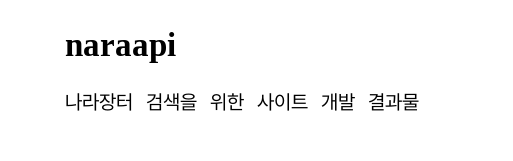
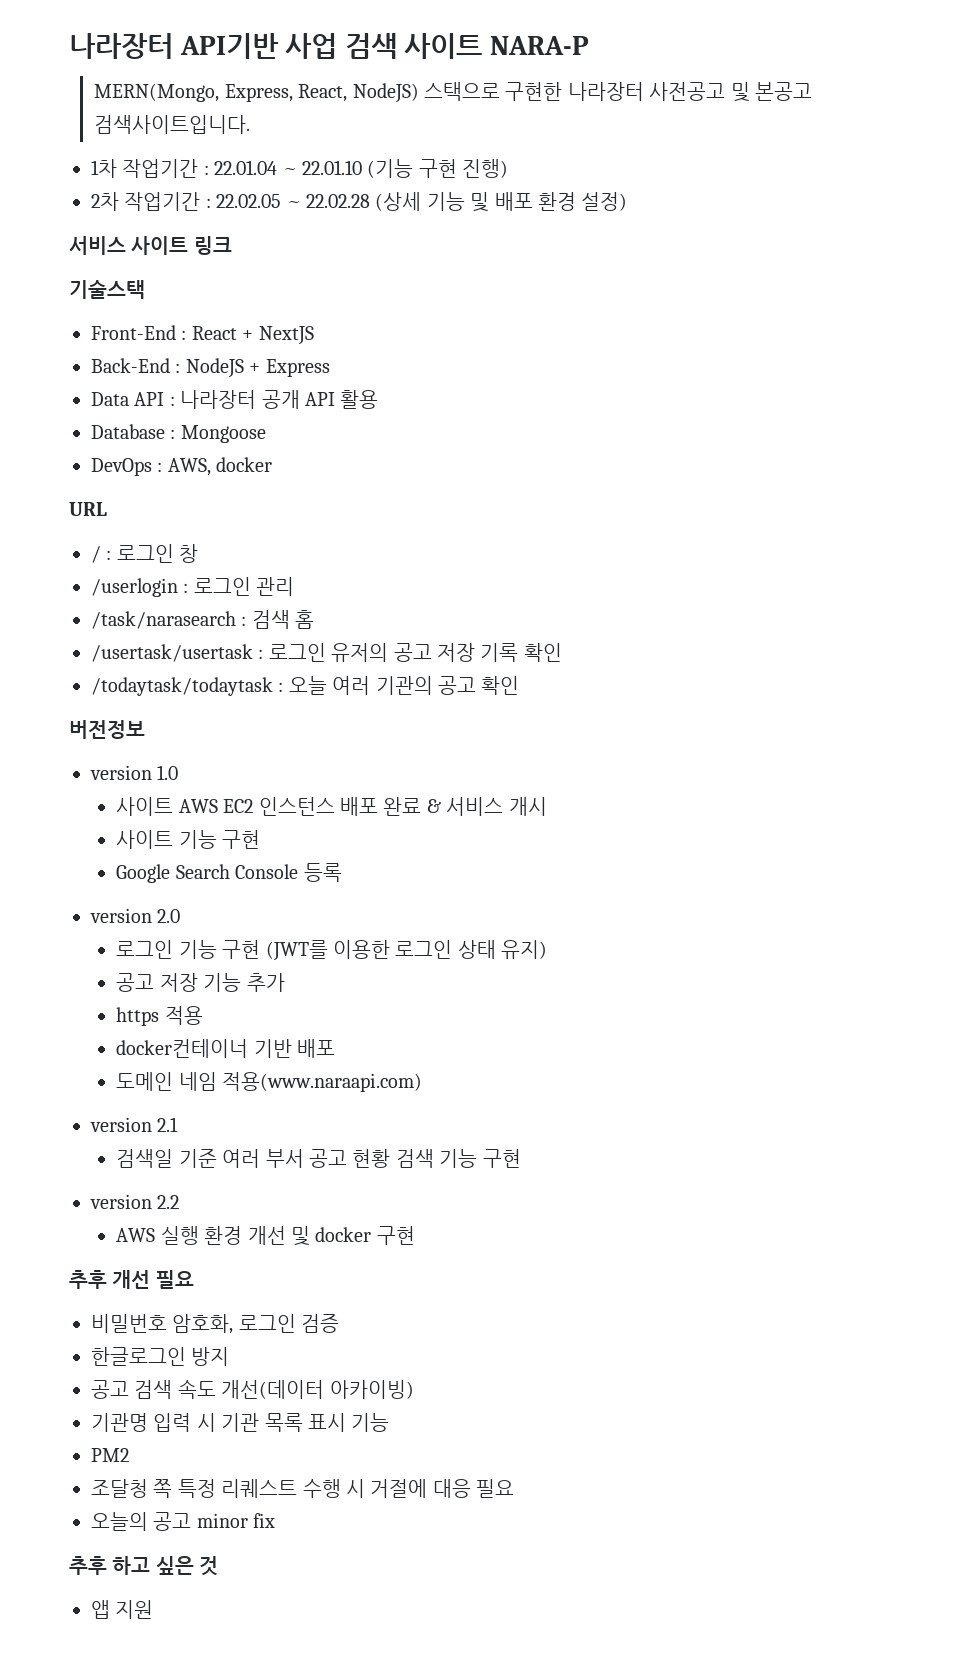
- naraapi
- 나라장터 검색을 위한 사이트 개발 결과물
+ 나라장터 API기반 사업 검색 사이트 NARA-P
+ MERN(Mongo, Express, React, NodeJS) 스택으로 구현한 나라장터 사전공고 및 본공고 검색사이트입니다.
+ 1차 작업기간 : 22.01.04 ~ 22.01.10 (기능 구현 진행)
+ 2차 작업기간 : 22.02.05 ~ 22.02.28 (상세 기능 및 배포 환경 설정)
+ 서비스 사이트 링크
+ 기술스택
+ Front-End : React + NextJS
+ Back-End : NodeJS + Express
+ Data API : 나라장터 공개 API 활용
+ Database : Mongoose
+ DevOps : AWS, docker
+ URL
+ / : 로그인 창
+ /userlogin : 로그인 관리
+ /task/narasearch : 검색 홈
+ /usertask/usertask : 로그인 유저의 공고 저장 기록 확인
+ /todaytask/todaytask : 오늘 여러 기관의 공고 확인
+ 버전정보
+ version 1.0
+ 사이트 AWS EC2 인스턴스 배포 완료 & 서비스 개시
+ 사이트 기능 구현
+ Google Search Console 등록
+ version 2.0
+ 로그인 기능 구현 (JWT를 이용한 로그인 상태 유지)
+ 공고 저장 기능 추가
+ https 적용
+ docker컨테이너 기반 배포
+ 도메인 네임 적용(www.naraapi.com)
+ version 2.1
+ 검색일 기준 여러 부서 공고 현황 검색 기능 구현
+ version 2.2
+ AWS 실행 환경 개선 및 docker 구현
+ 추후 개선 필요
+ 비밀번호 암호화, 로그인 검증
+ 한글로그인 방지
+ 공고 검색 속도 개선(데이터 아카이빙)
+ 기관명 입력 시 기관 목록 표시 기능
+ PM2
+ 조달청 쪽 특정 리퀘스트 수행 시 거절에 대응 필요
+ 오늘의 공고 minor fix
+ 추후 하고 싶은 것
+ 앱 지원

